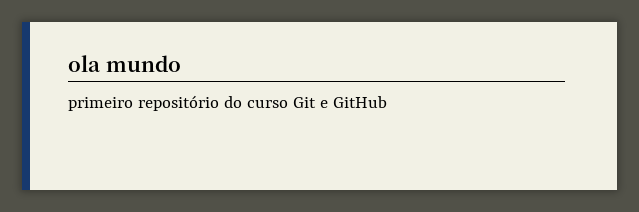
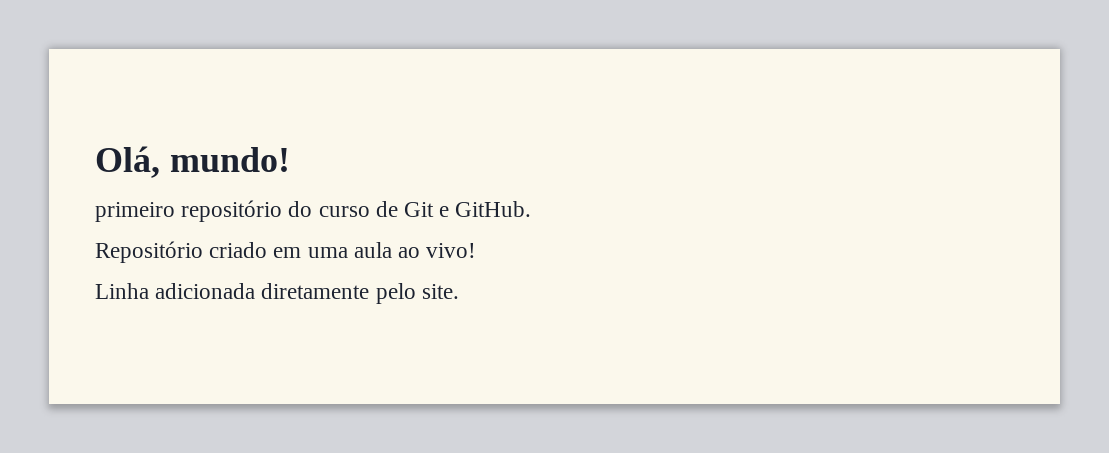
- ola mundo
+ Olá, mundo!
- primeiro repositório do curso Git e GitHub
+ primeiro repositório do curso de Git e GitHub.
+ Repositório criado em uma aula ao vivo!
+ Linha adicionada diretamente pelo site.

